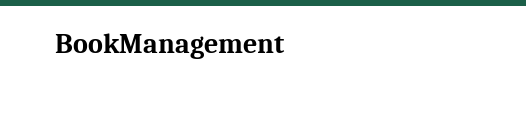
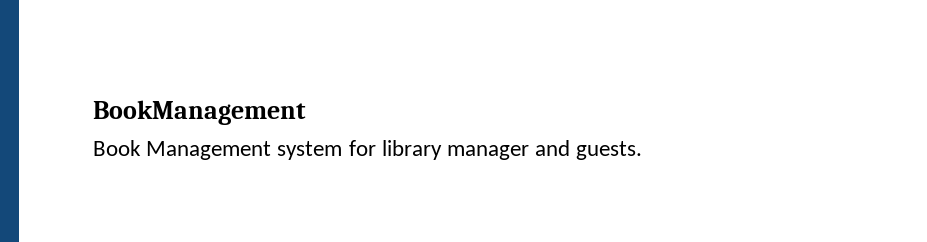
+ Book Management system for library manager and guests.

